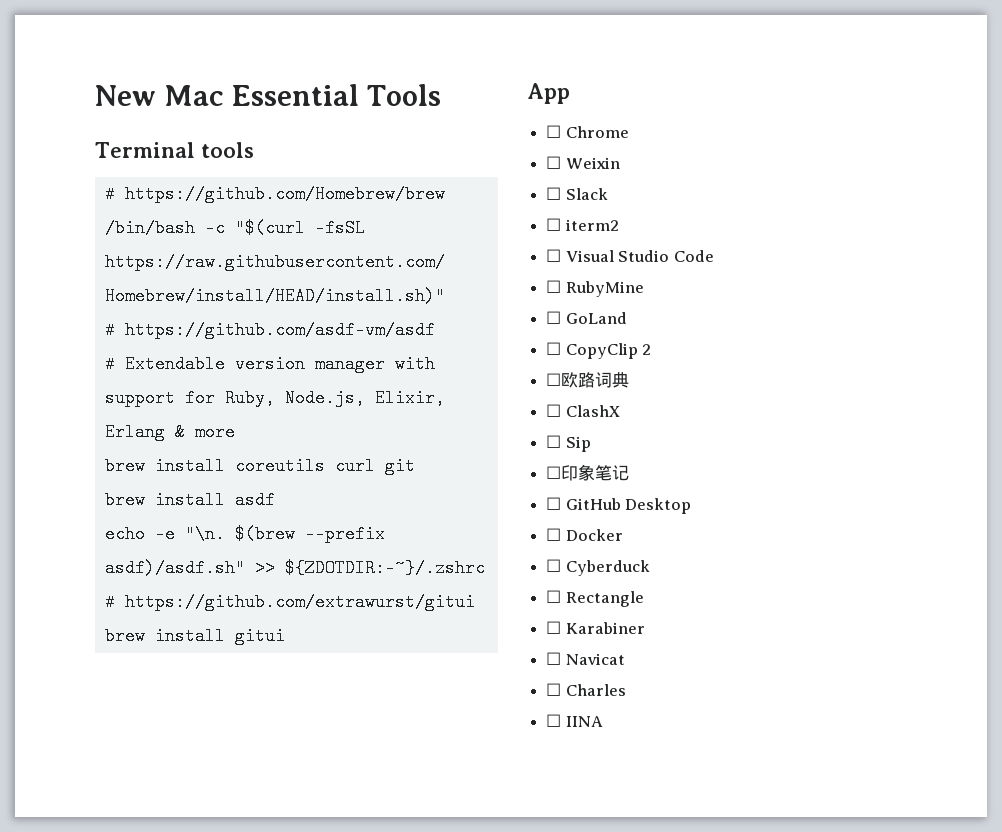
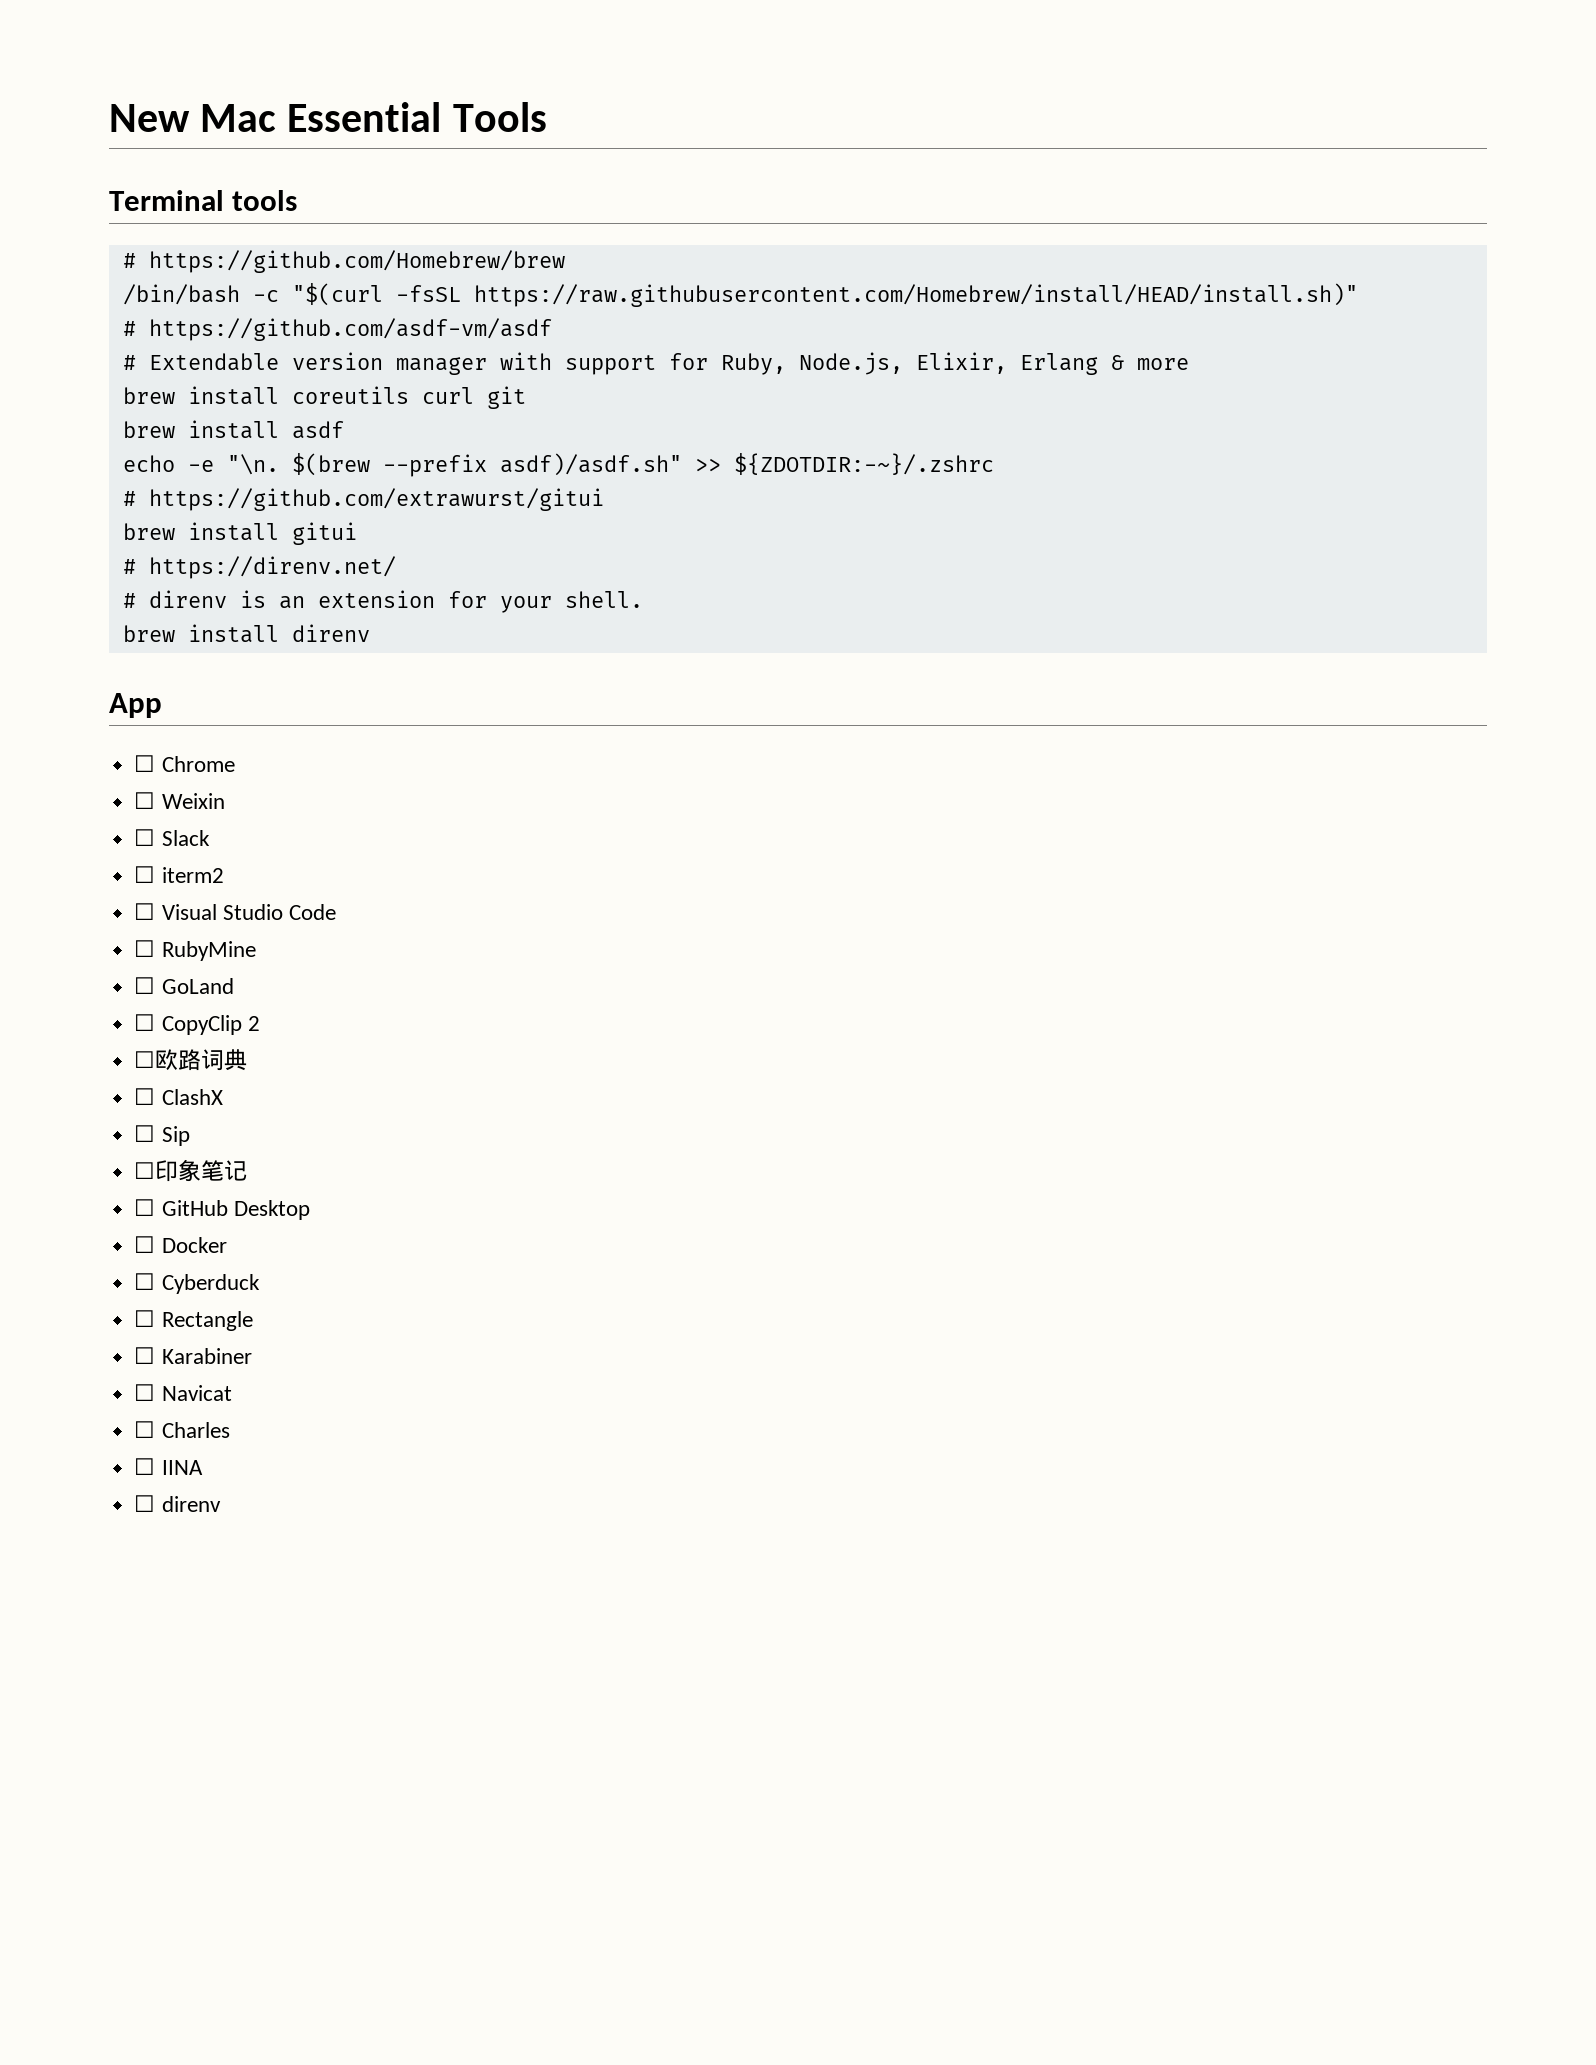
+ # https://direnv.net/
+ # direnv is an extension for your shell.
+ brew install direnv
+ ☐ direnv

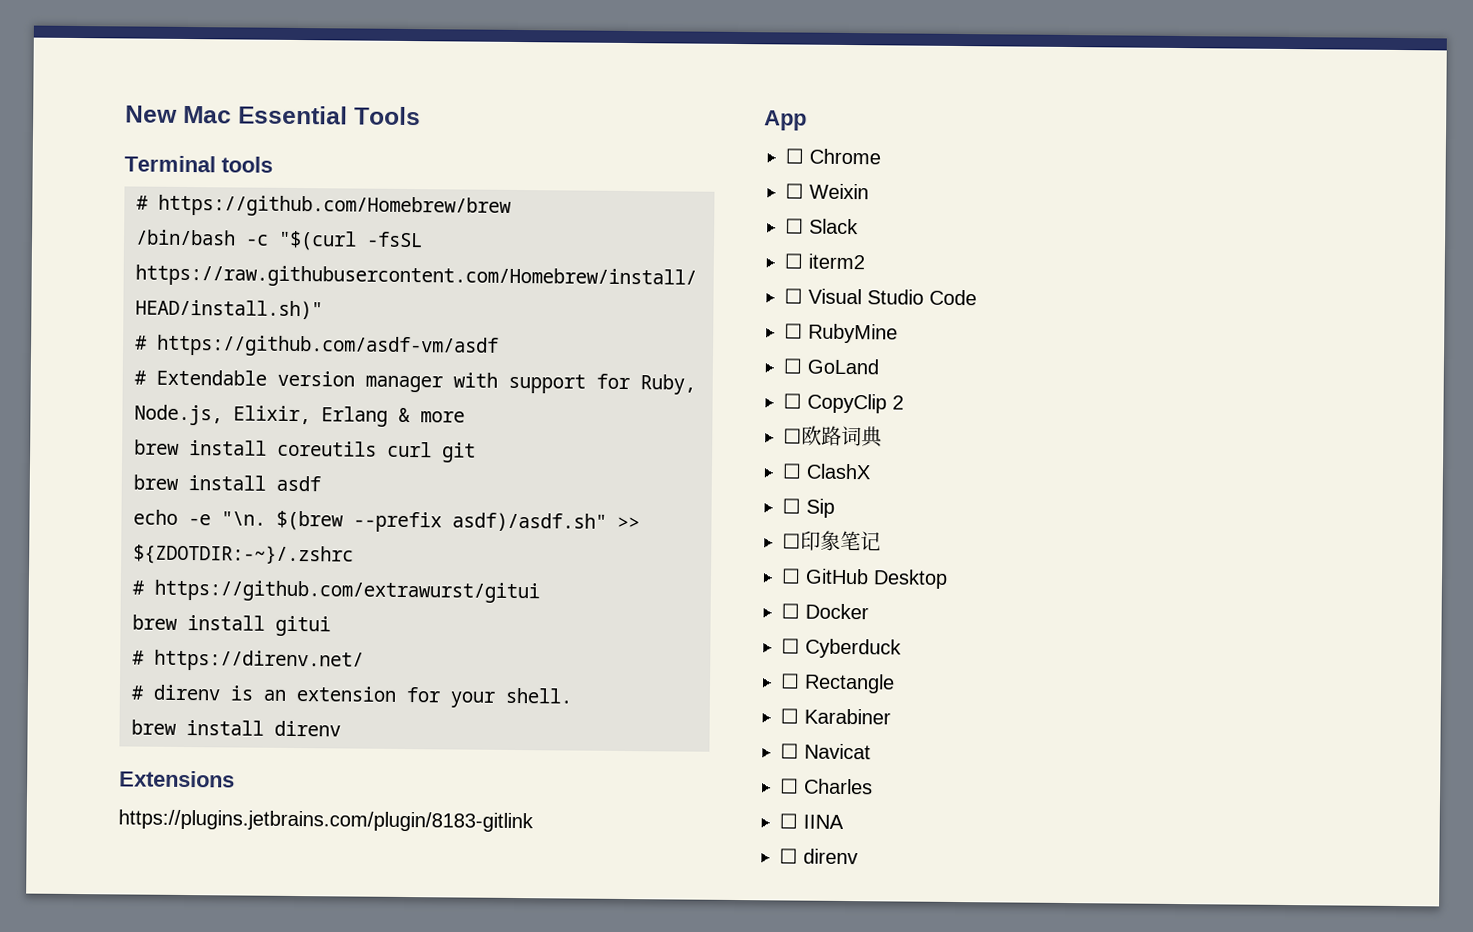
+ Extensions
+ https://plugins.jetbrains.com/plugin/8183-gitlink

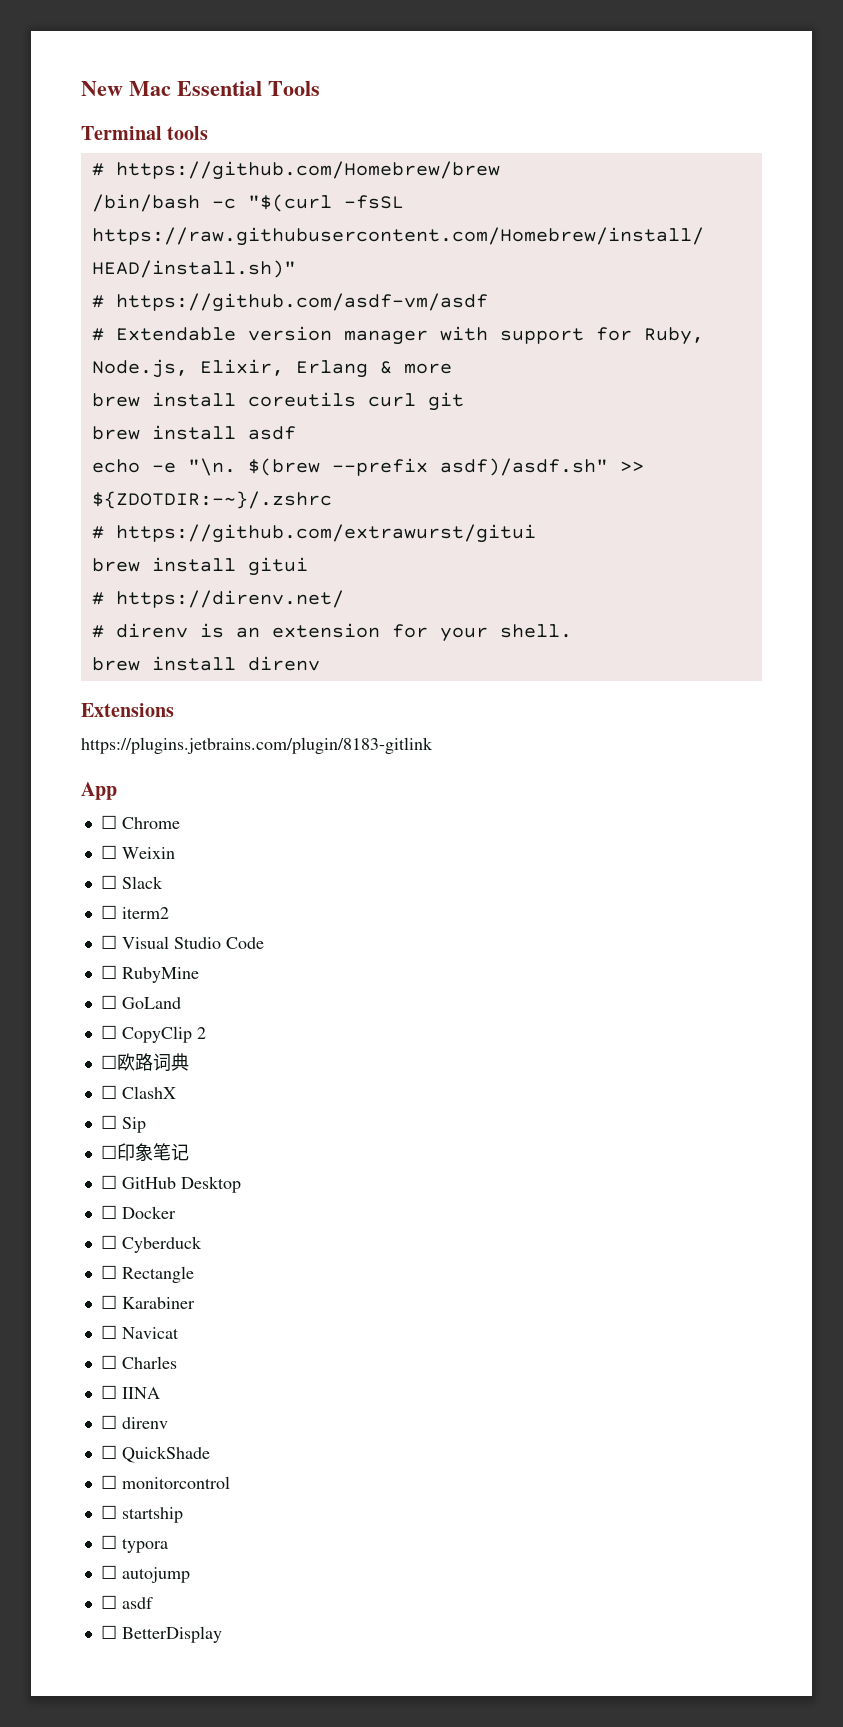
+ ☐ QuickShade
+ ☐ monitorcontrol
+ ☐ startship
+ ☐ typora
+ ☐ autojump
+ ☐ asdf
+ ☐ BetterDisplay

